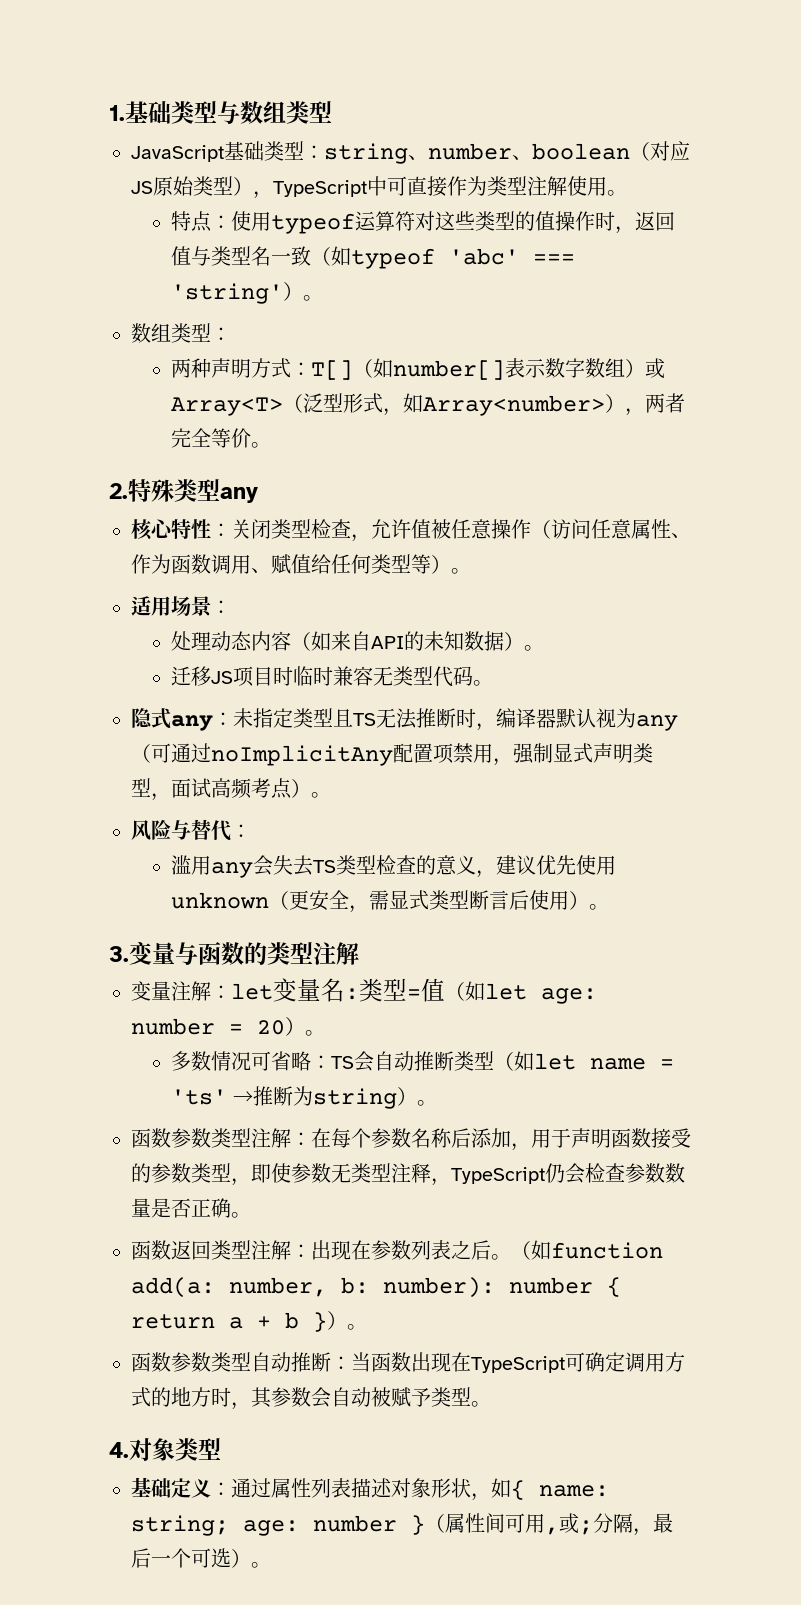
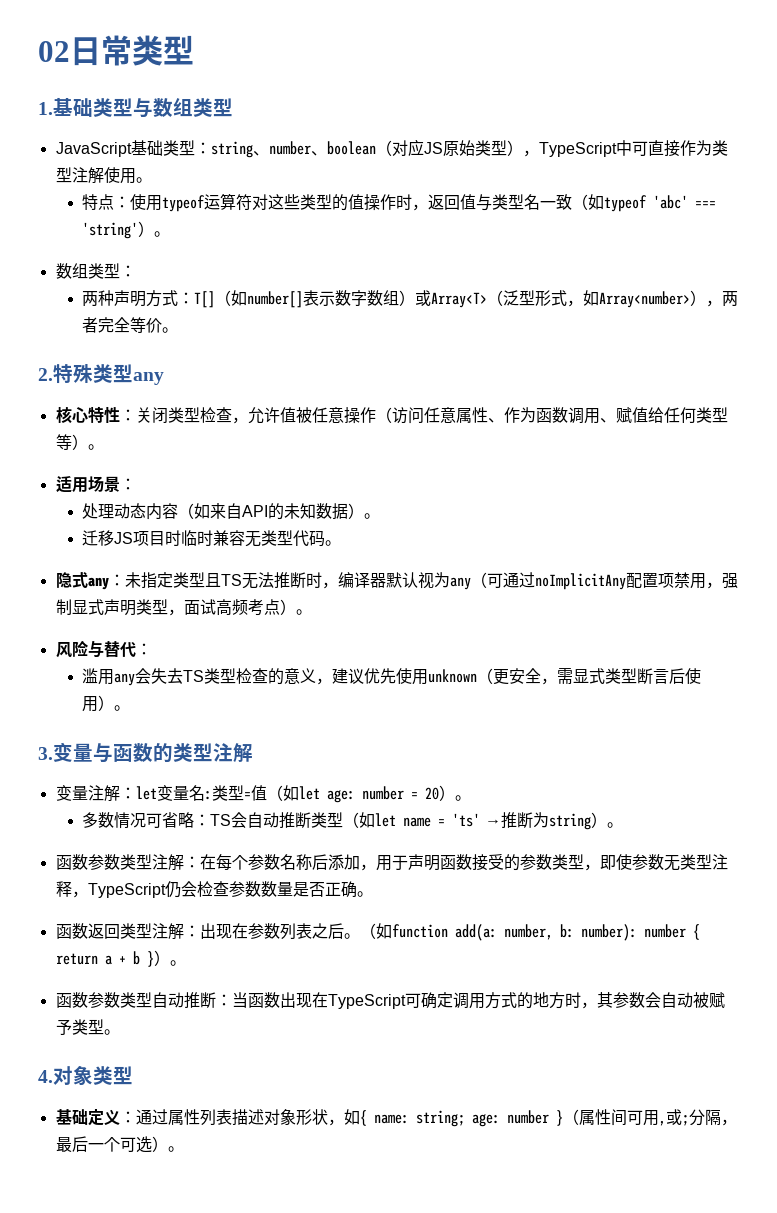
+ 02日常类型

